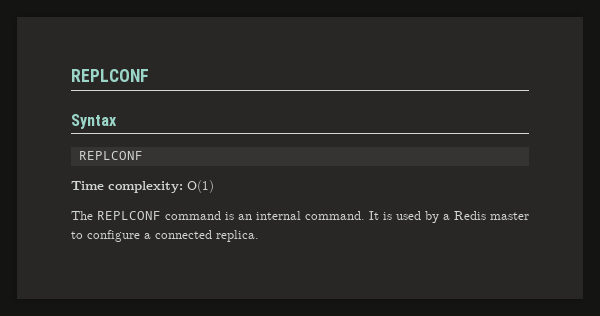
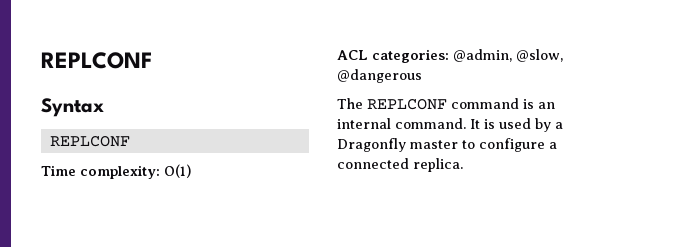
+ ACL categories: @admin, @slow, @dangerous
- It is used by a Redis master to configure a connected replica.
+ It is used by a Dragonfly master to configure a connected replica.

